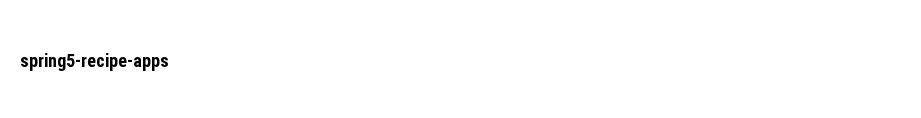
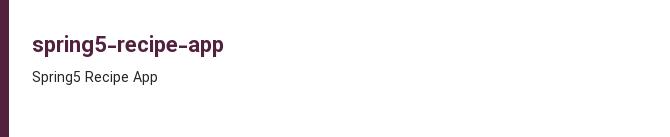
- spring5-recipe-apps
+ spring5-recipe-app
+ Spring5 Recipe App

